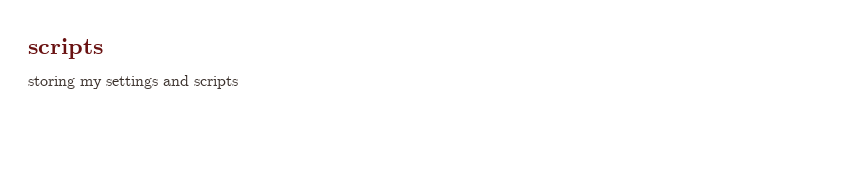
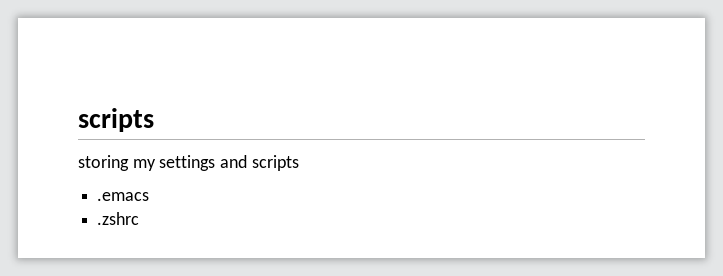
+ .emacs
+ .zshrc

